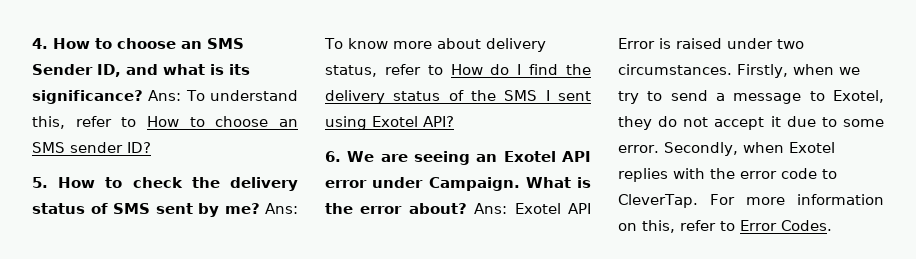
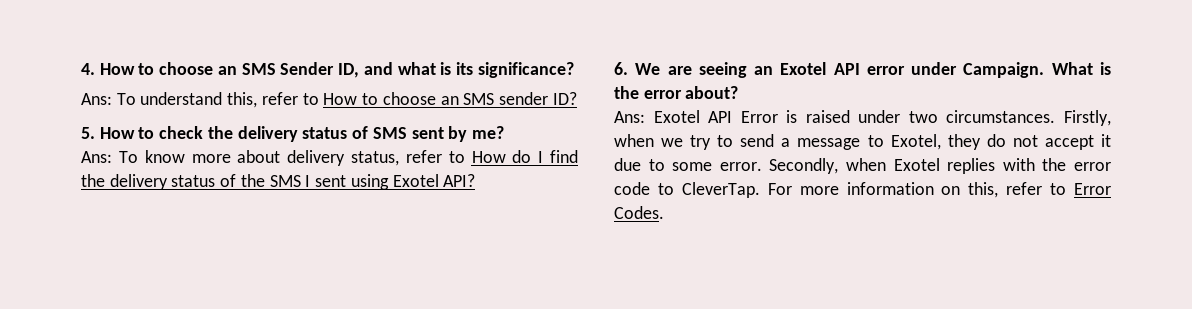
- 4. How to choose an SMS Sender ID, and what is its significance? Ans: To understand this, refer to How to choose an SMS sender ID?
+ 4. How to choose an SMS Sender ID, and what is its significance?
+ Ans: To understand this, refer to How to choose an SMS sender ID?
- 5. How to check the delivery status of SMS sent by me? Ans: To know more about delivery status, refer to How do I find the delivery status of the SMS I sent using Exotel API?
+ 5. How to check the delivery status of SMS sent by me?
+ Ans: To know more about delivery status, refer to How do I find the delivery status of the SMS I sent using Exotel API?
- What is the error about? Ans: Exotel API Error is raised under two circumstances.
+ What is the error about?
+ Ans: Exotel API Error is raised under two circumstances.

